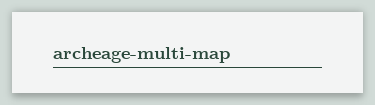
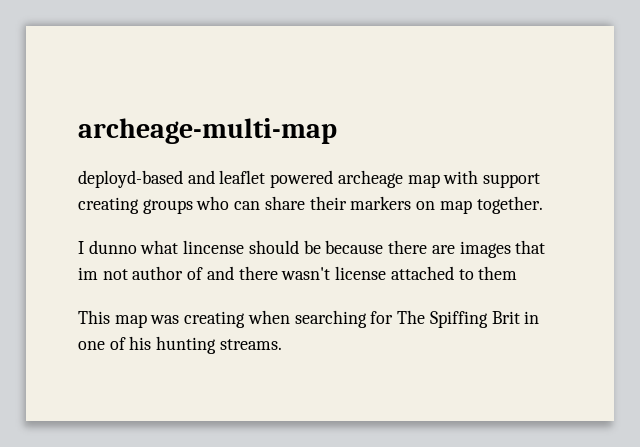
+ deployd-based and leaflet powered archeage map with support creating groups who can share their markers on map together.
+ I dunno what lincense should be because there are images that im not author of and there wasn't license attached to them
+ This map was creating when searching for The Spiffing Brit in one of his hunting streams.

